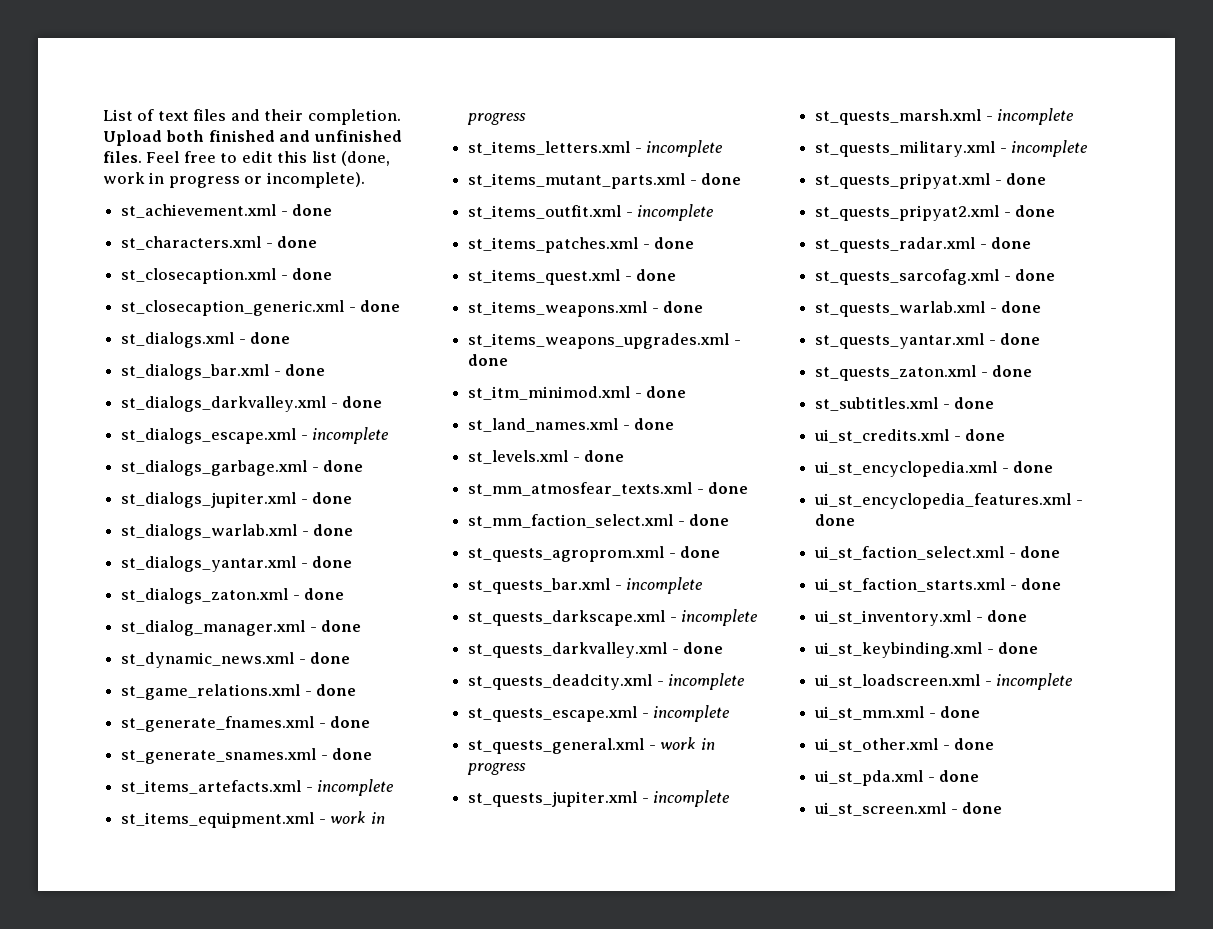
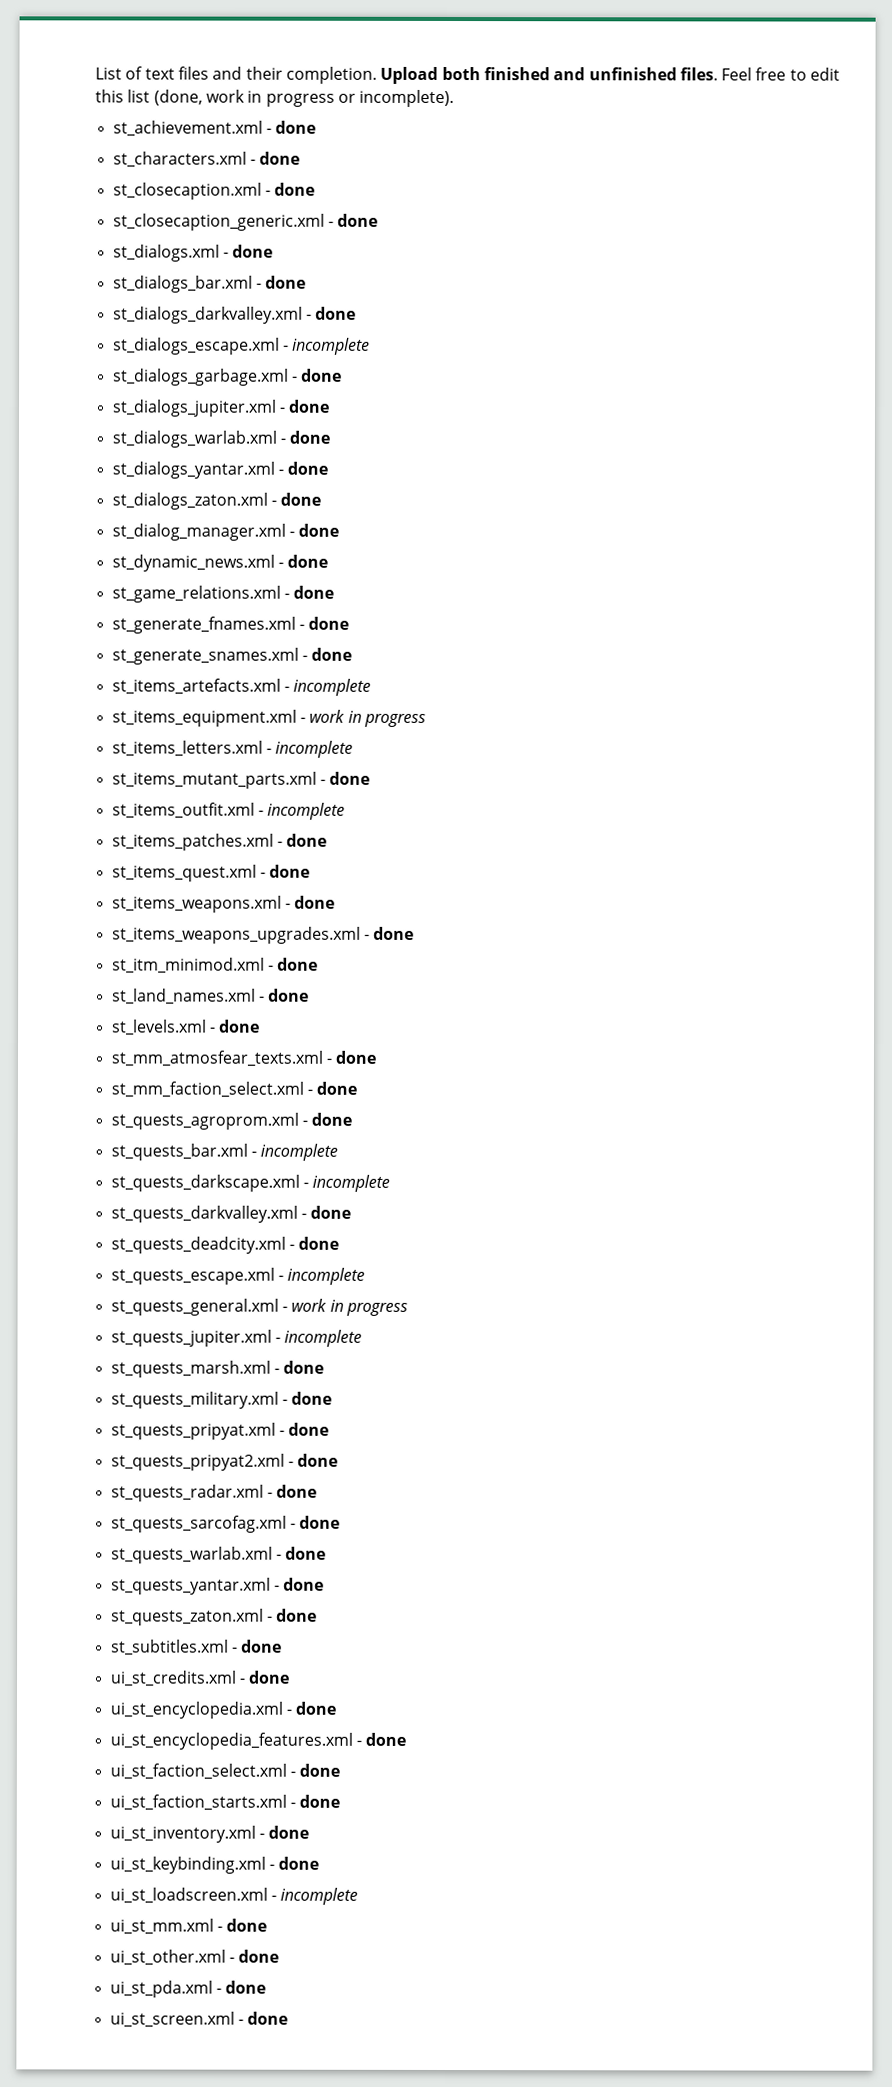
- st_quests_deadcity.xml - incomplete
+ st_quests_deadcity.xml - done
- st_quests_marsh.xml - incomplete
+ st_quests_marsh.xml - done
- st_quests_military.xml - incomplete
+ st_quests_military.xml - done

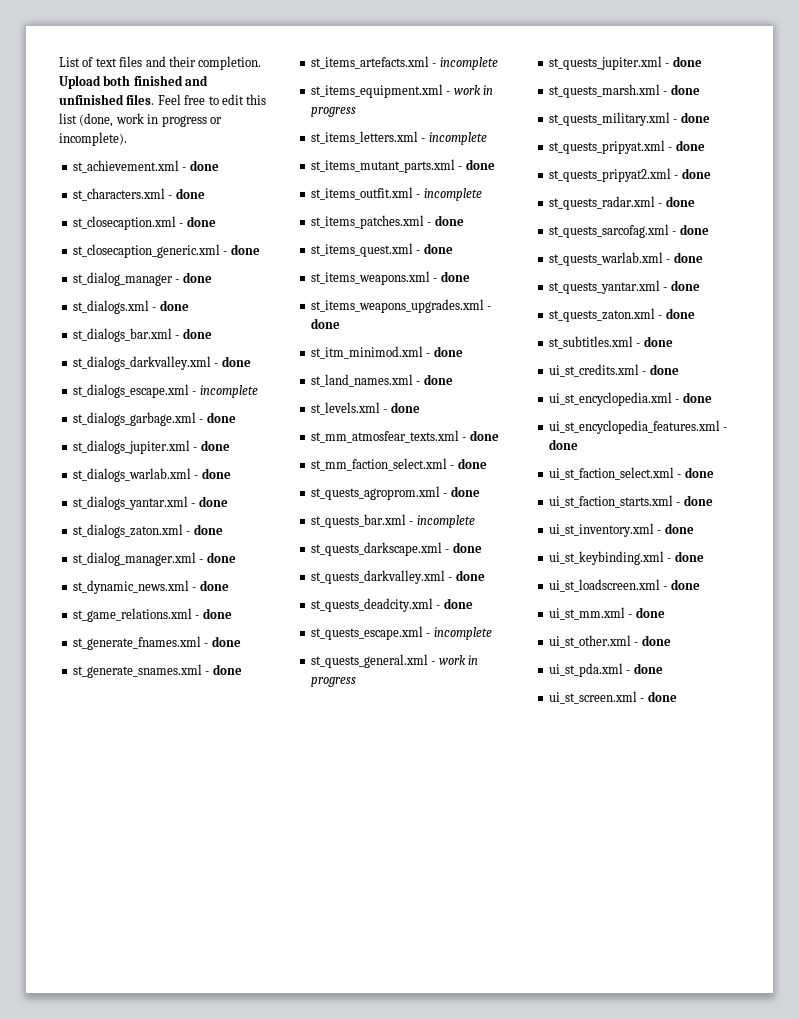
+ st_dialog_manager - done
- st_quests_darkscape.xml - incomplete
+ st_quests_darkscape.xml - done
- st_quests_jupiter.xml - incomplete
+ st_quests_jupiter.xml - done
- ui_st_loadscreen.xml - incomplete
+ ui_st_loadscreen.xml - done

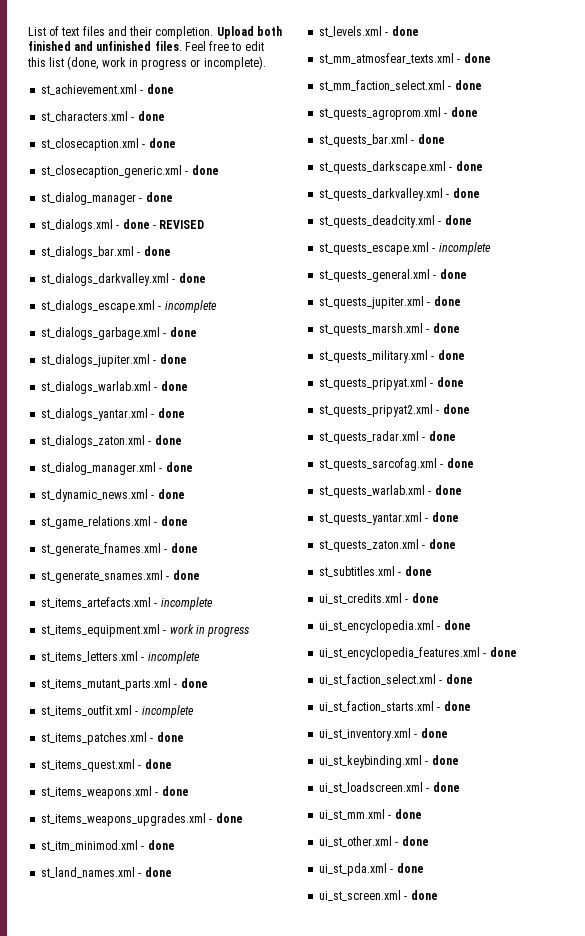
- st_dialogs.xml - done
+ st_dialogs.xml - done - REVISED
- st_quests_bar.xml - incomplete
+ st_quests_bar.xml - done
- st_quests_general.xml - work in progress
+ st_quests_general.xml - done

